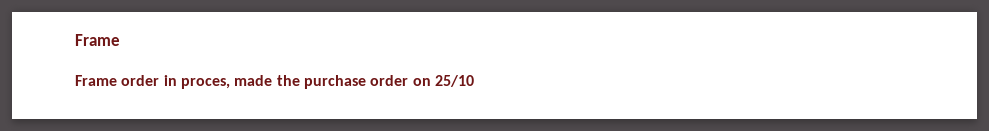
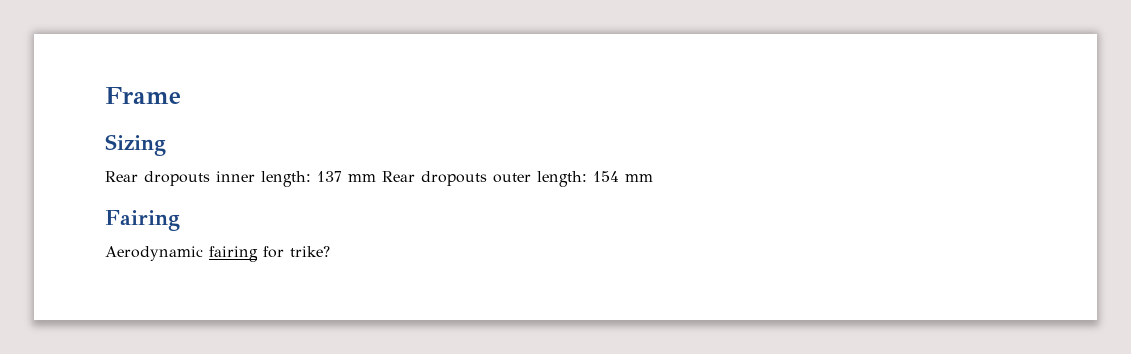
- Frame order in proces, made the purchase order on 25/10
+ Sizing
+ Rear dropouts inner length: 137 mm Rear dropouts outer length: 154 mm
+ Fairing
+ Aerodynamic fairing for trike?

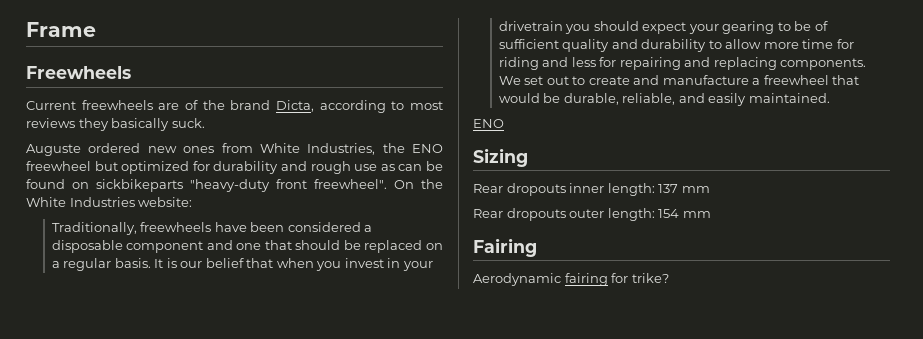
+ Freewheels
+ Current freewheels are of the brand Dicta, according to most reviews they basically suck.
+ Auguste ordered new ones from White Industries, the ENO freewheel but optimized for durability and rough use as can be found on sickbikeparts "heavy-duty front freewheel". On the White Industries website:
+ Traditionally, freewheels have been considered a disposable component and one that should be replaced on a regular basis. It is our belief that when you invest in your drivetrain you should expect your gearing to be of sufficient quality and durability to allow more time for riding and less for repairing and replacing components. We set out to create and manufacture a freewheel that would be durable, reliable, and easily maintained.
+ ENO
- Rear dropouts inner length: 137 mm Rear dropouts outer length: 154 mm
+ Rear dropouts inner length: 137 mm
+ Rear dropouts outer length: 154 mm

